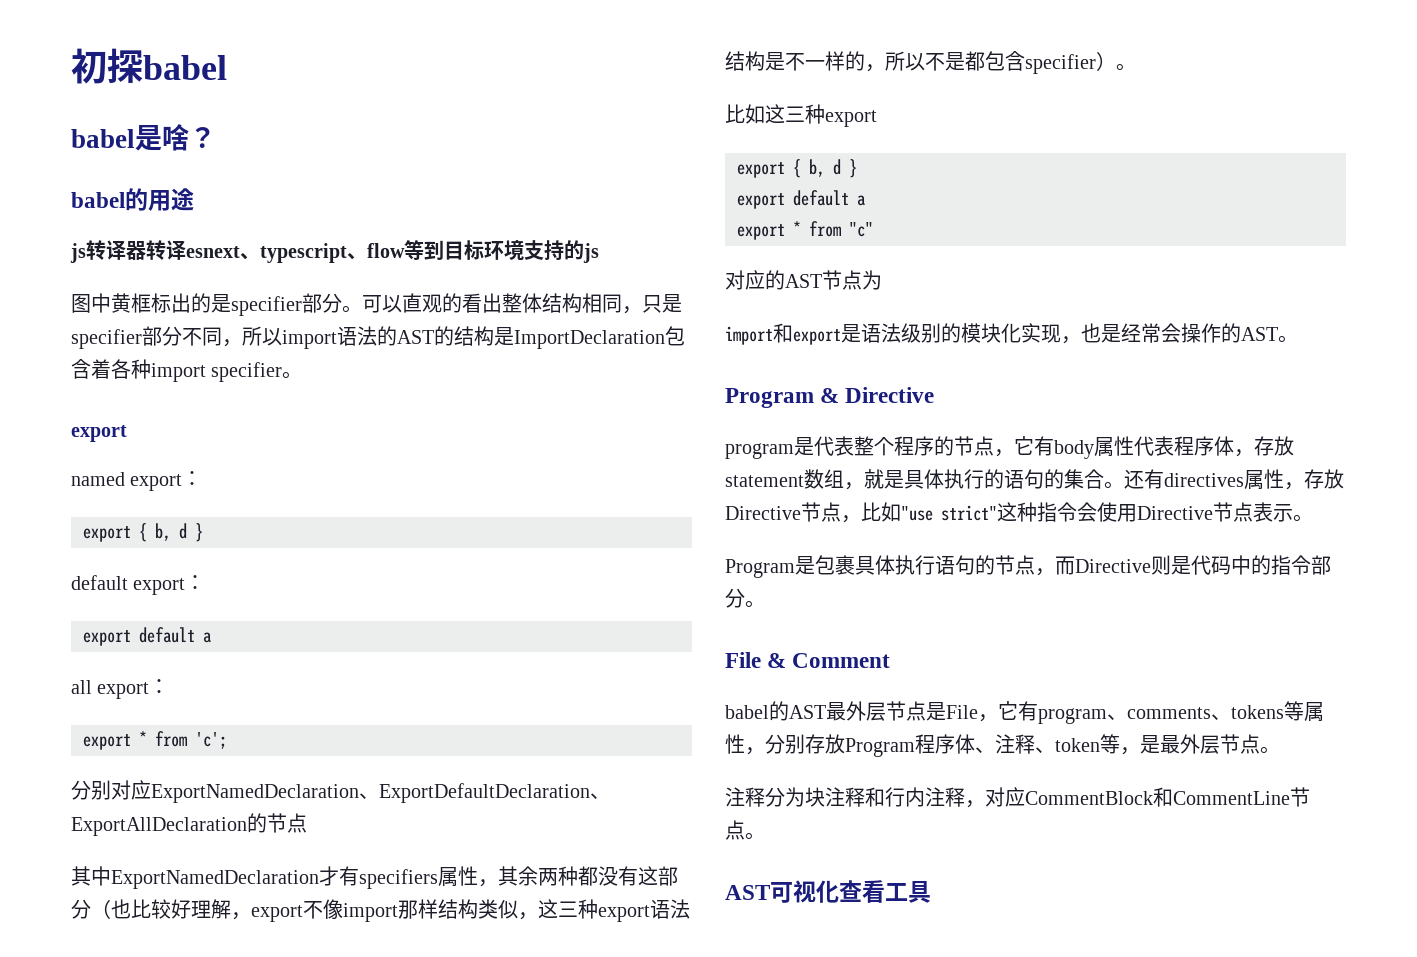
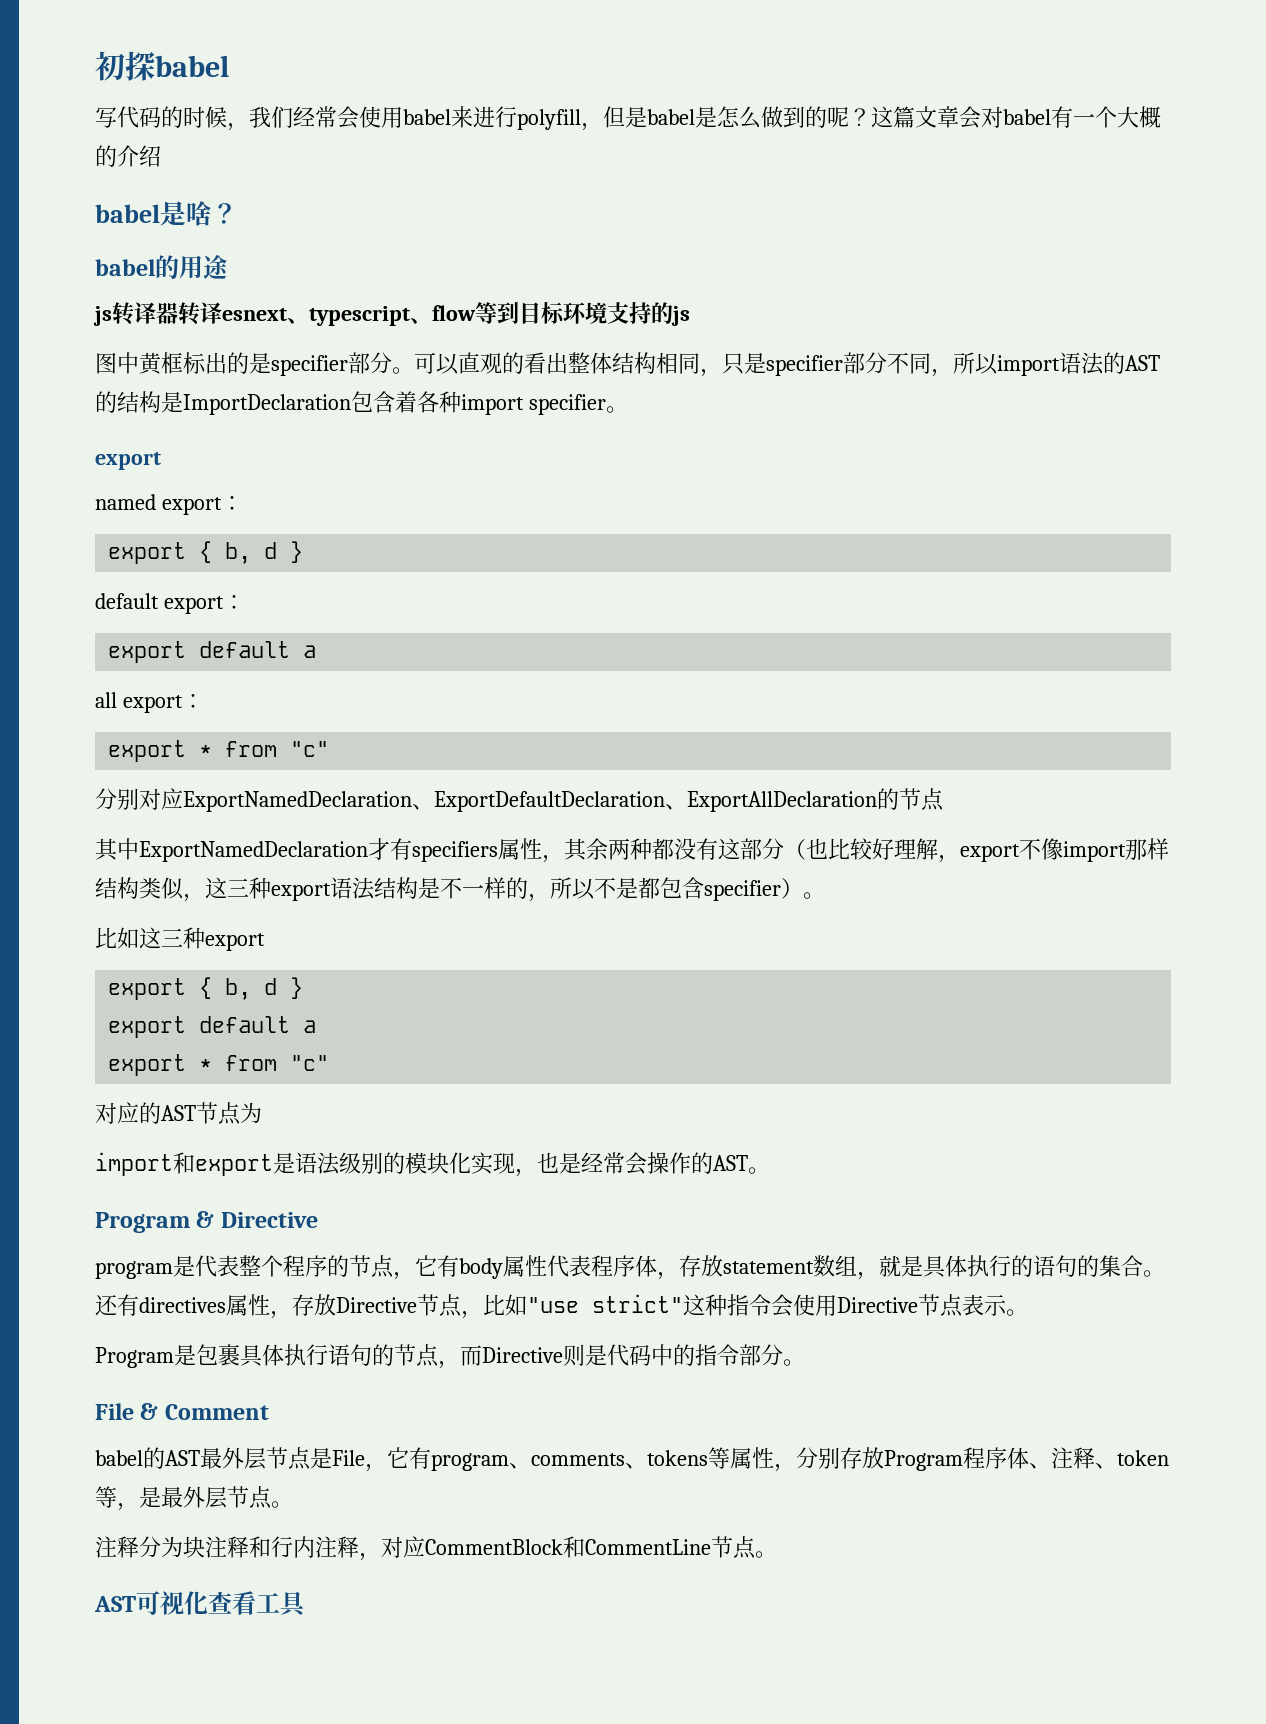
+ 写代码的时候，我们经常会使用babel来进行polyfill，但是babel是怎么做到的呢？这篇文章会对babel有一个大概的介绍
  all export：
- export * from 'c';
+ export * from "c"

